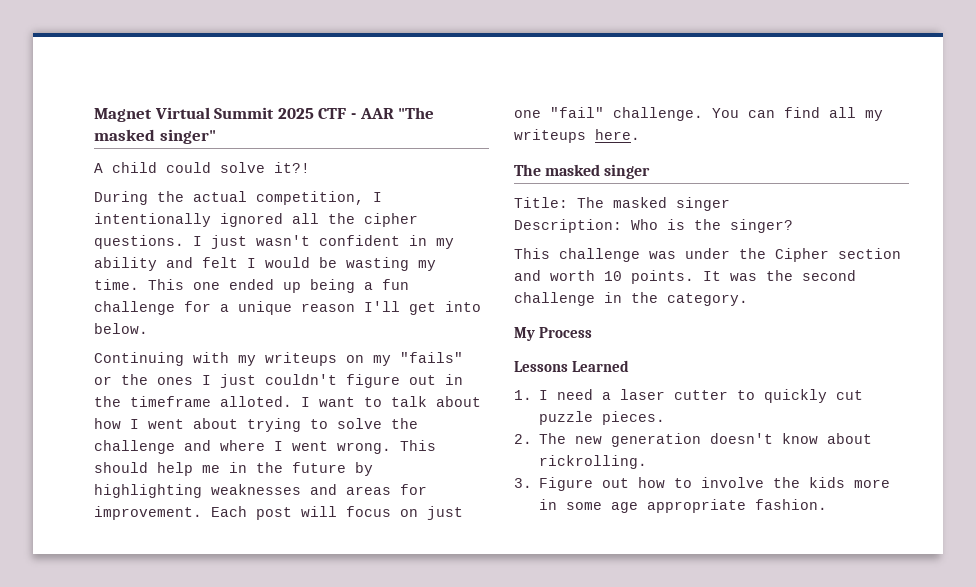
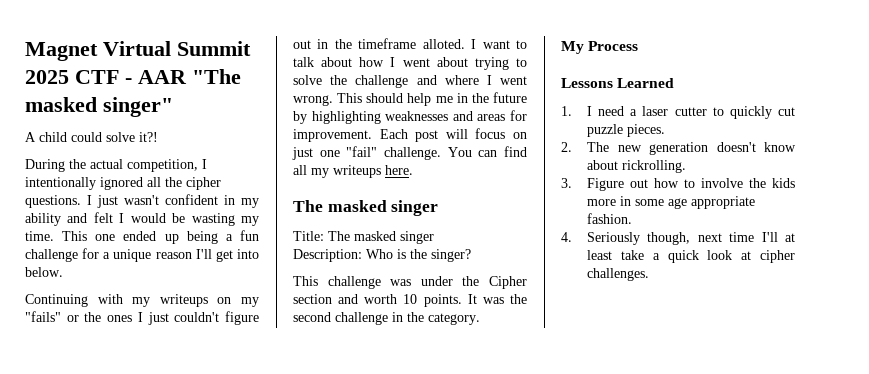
+ 4. Seriously though, next time I'll at least take a quick look at cipher challenges.

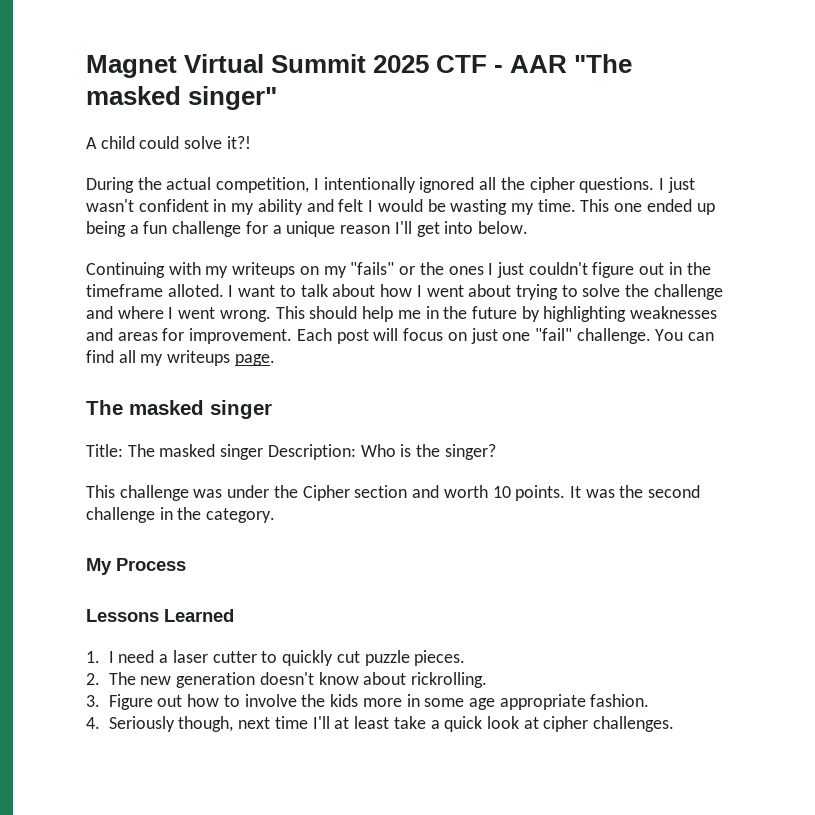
- You can find all my writeups here.
+ You can find all my writeups page.
- Title: The masked singer
- Description: Who is the singer?
+ Title: The masked singer Description: Who is the singer?

